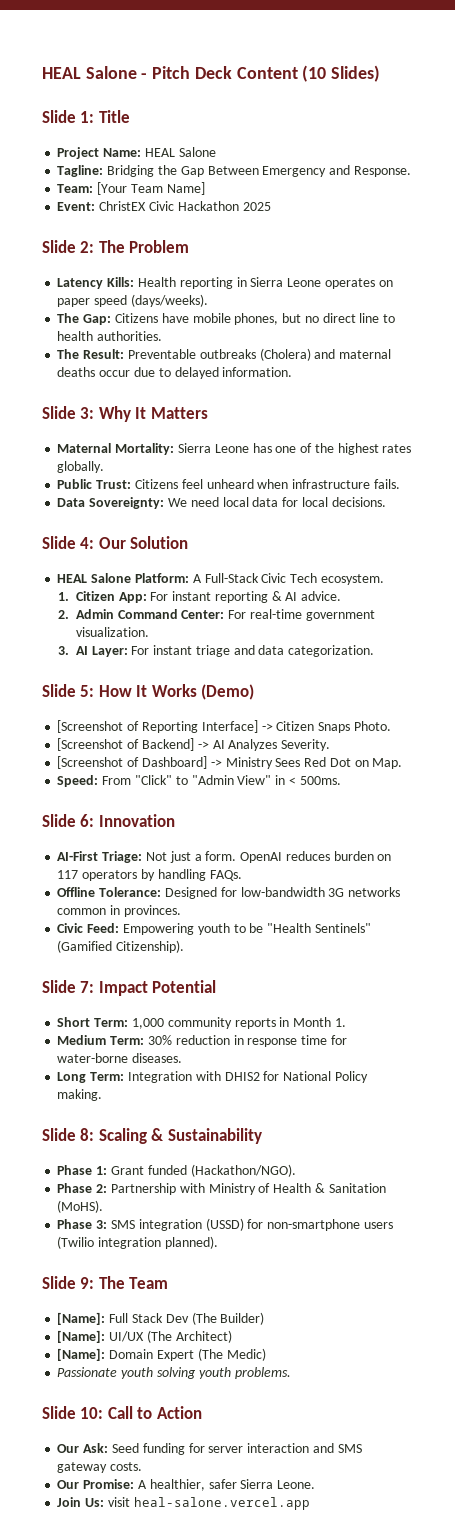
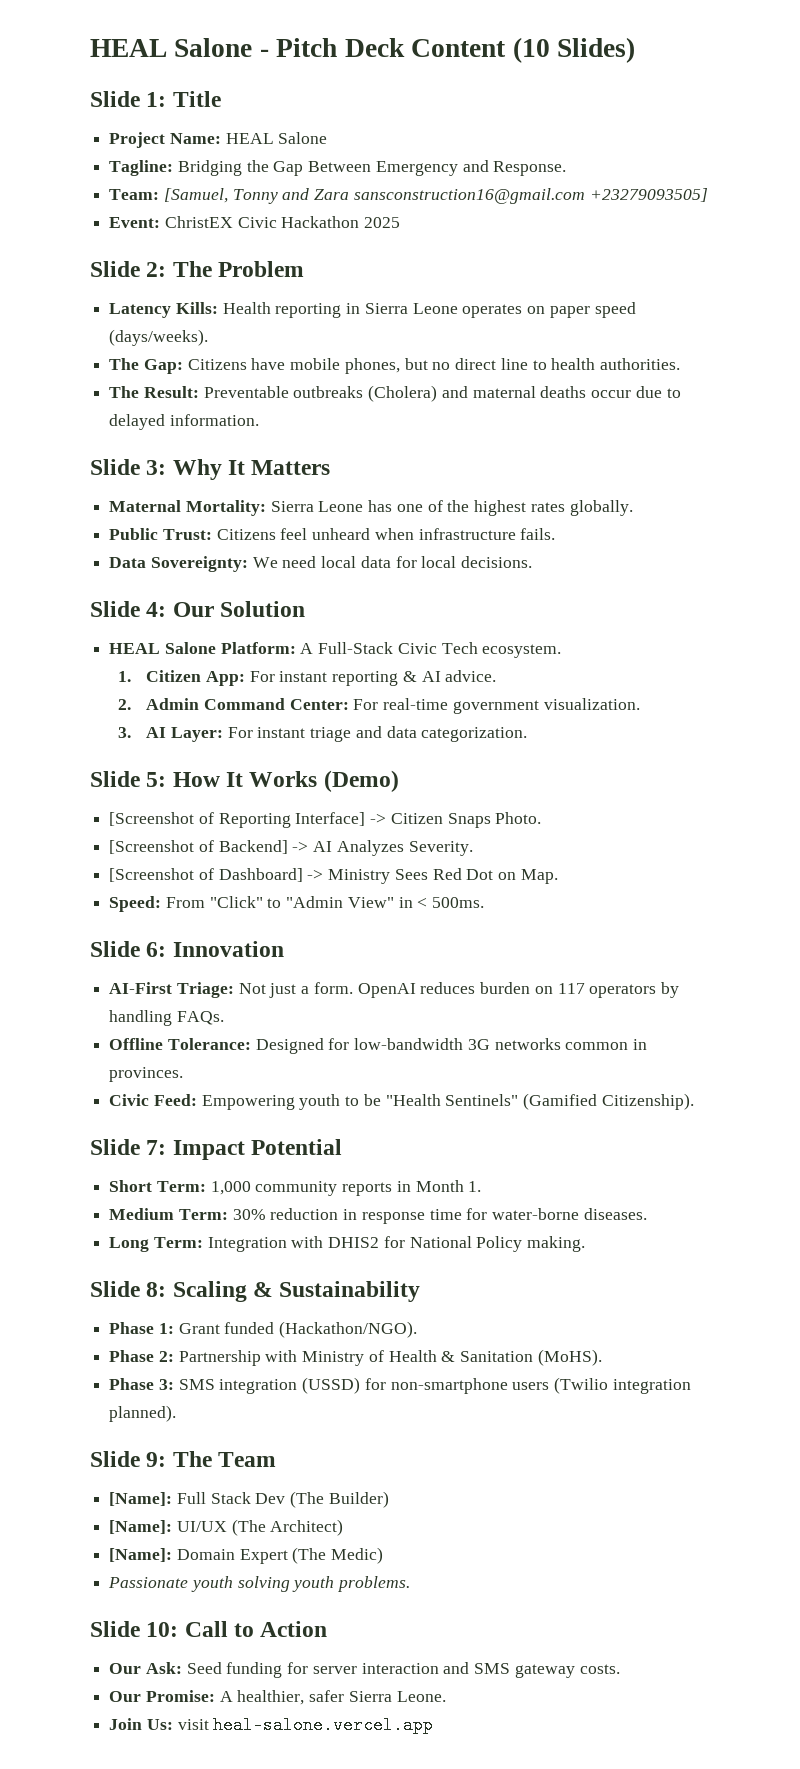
- Team: [Your Team Name]
+ Team: [Samuel, Tonny and Zara sansconstruction16@gmail.com +23279093505]

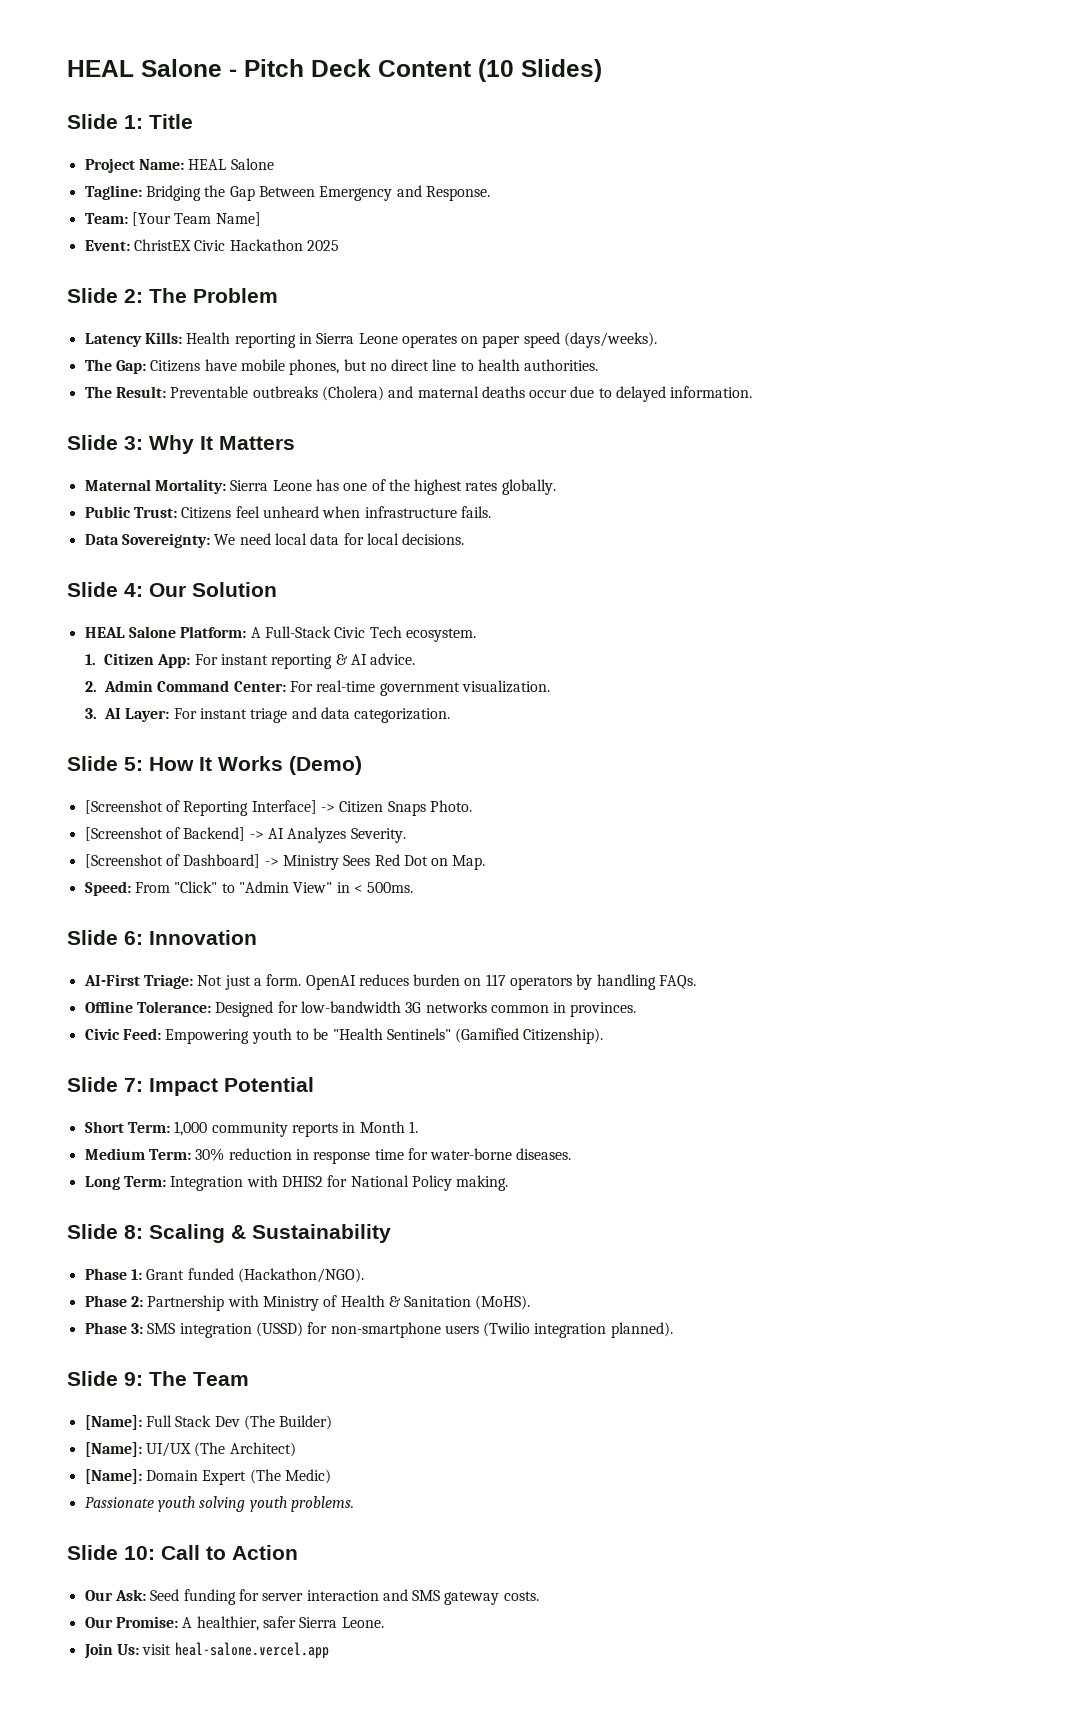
- Team: [Samuel, Tonny and Zara sansconstruction16@gmail.com +23279093505]
+ Team: [Your Team Name]

